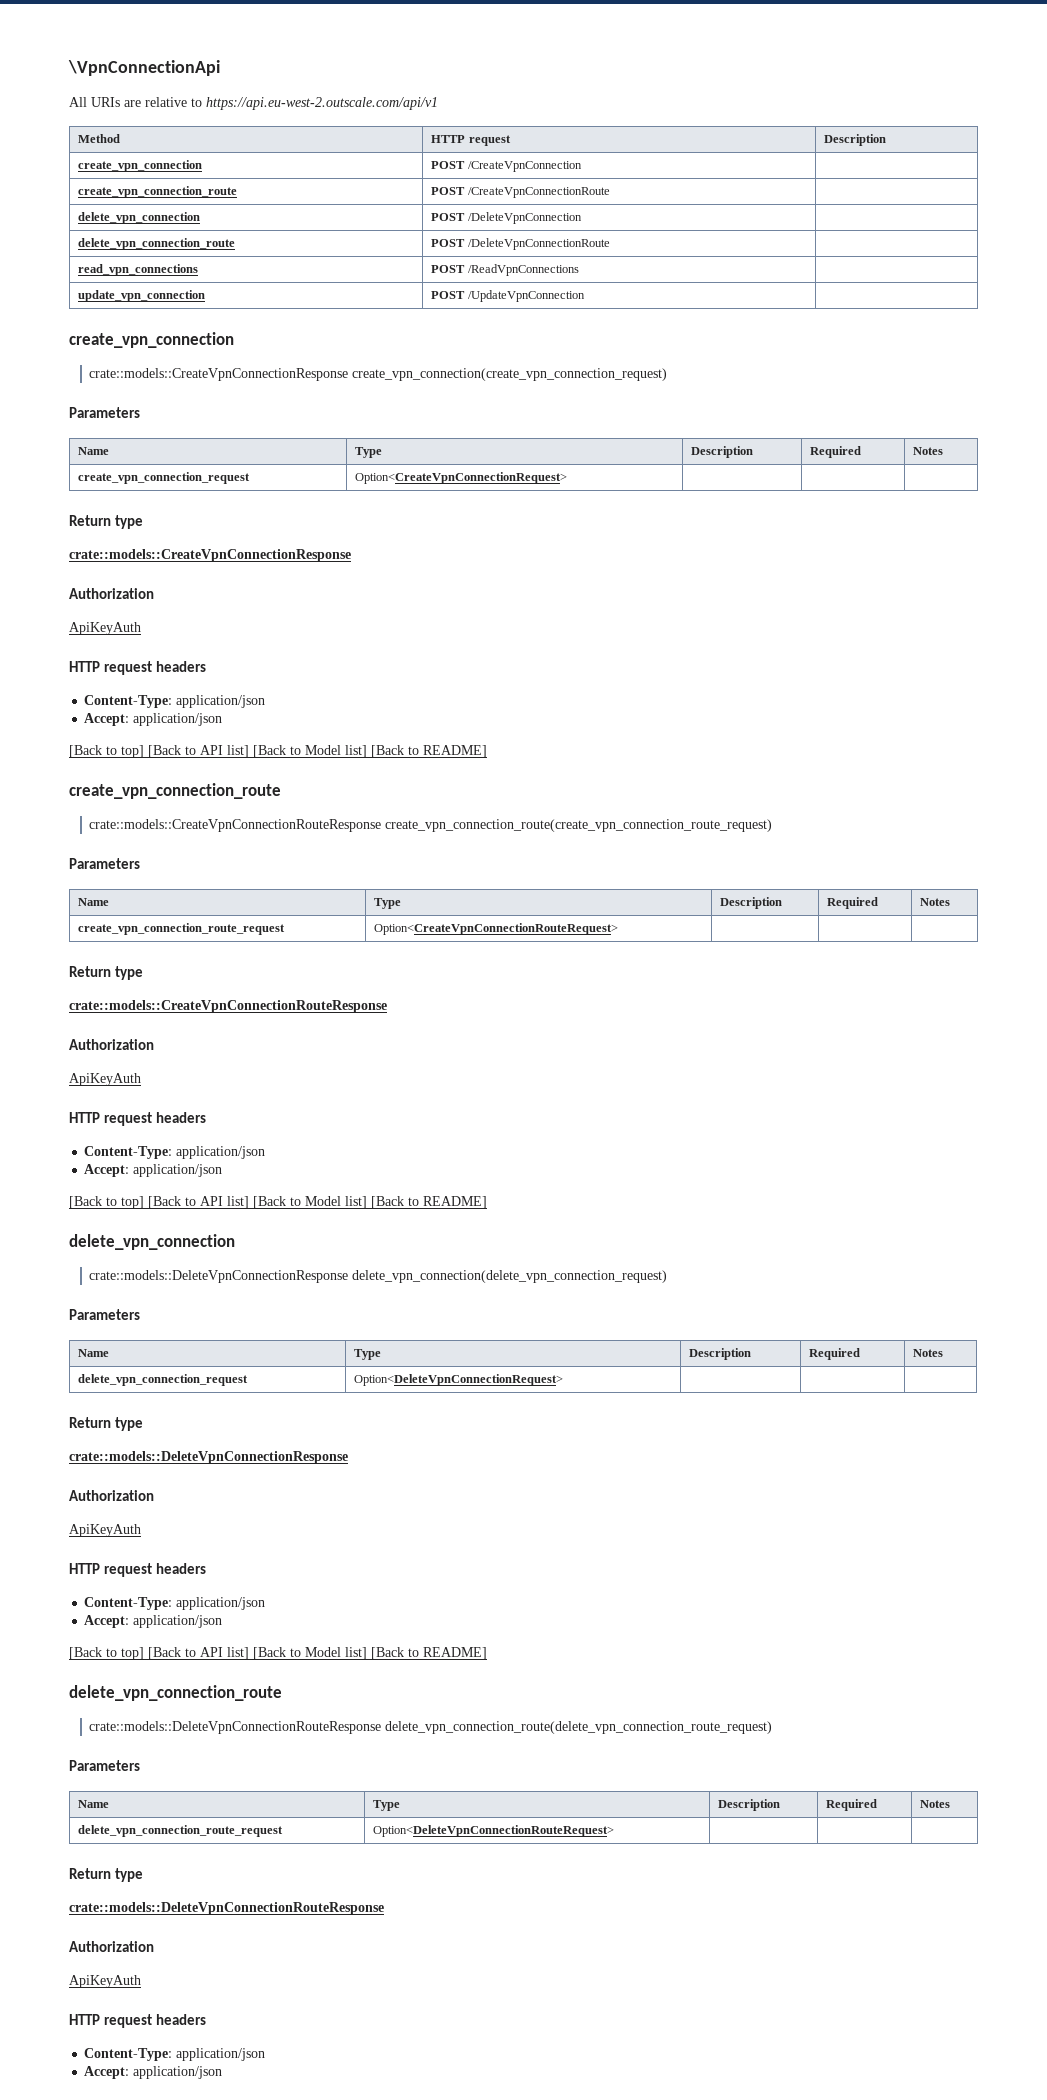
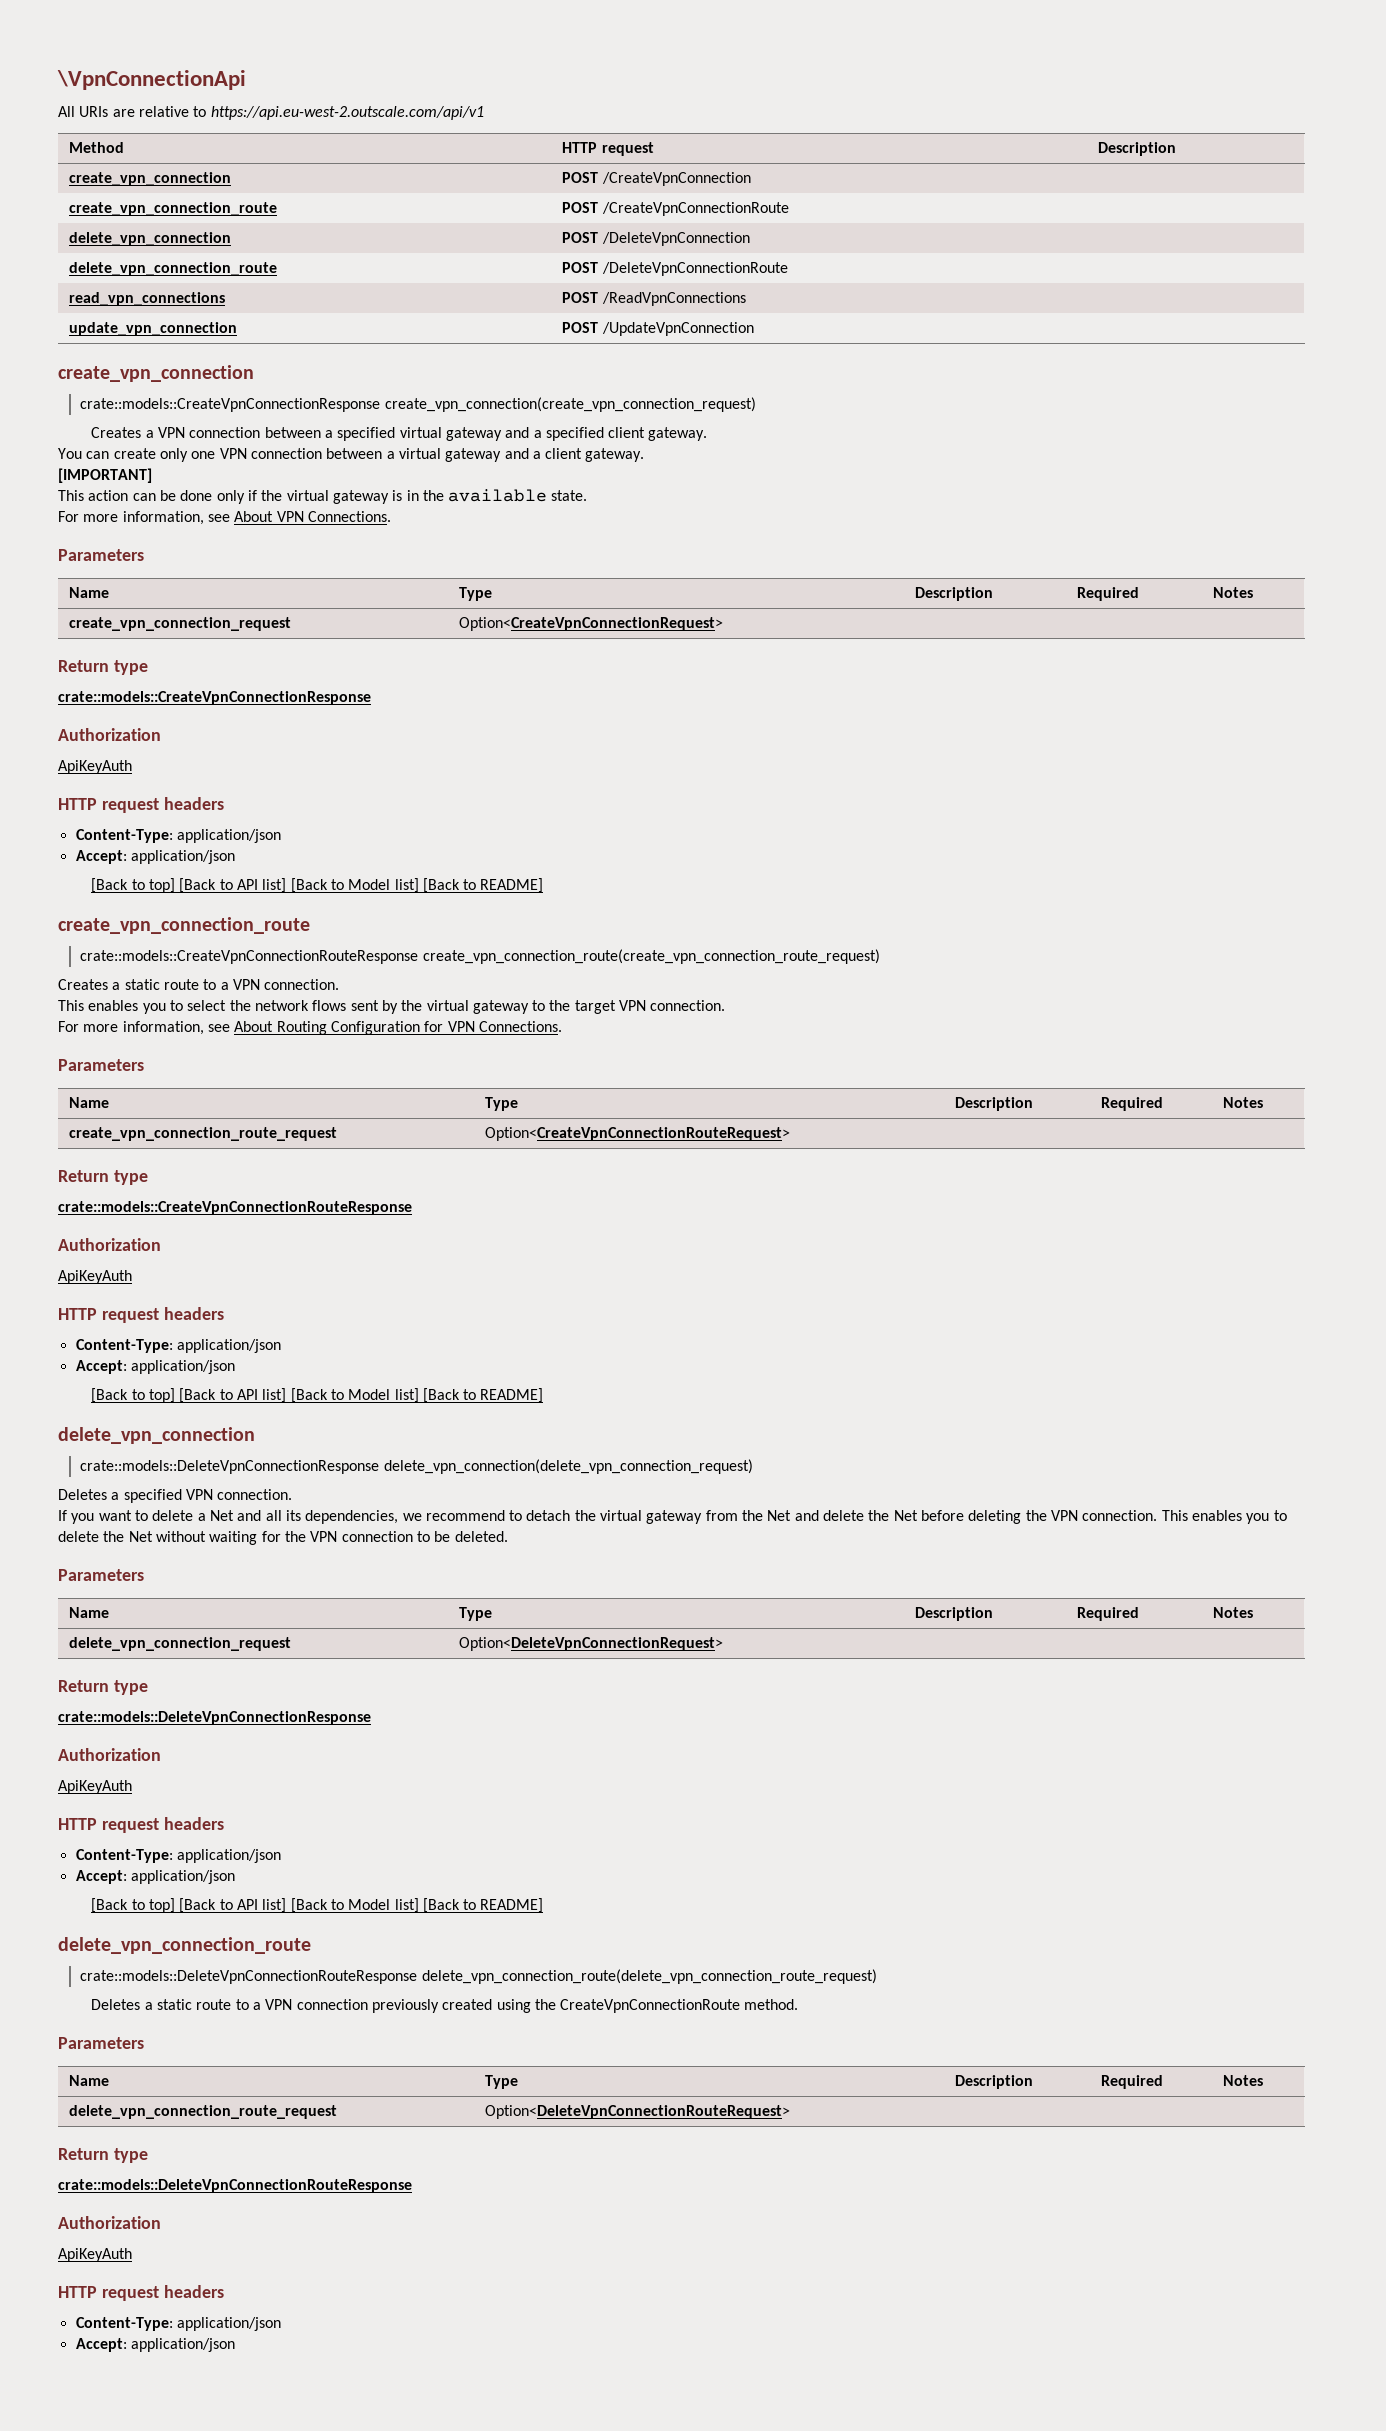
+ Creates a VPN connection between a specified virtual gateway and a specified client gateway.
+ You can create only one VPN connection between a virtual gateway and a client gateway.
+ [IMPORTANT]
+ This action can be done only if the virtual gateway is in the available state.
+ For more information, see About VPN Connections.
+ Creates a static route to a VPN connection.
+ This enables you to select the network flows sent by the virtual gateway to the target VPN connection.
+ For more information, see About Routing Configuration for VPN Connections.
+ Deletes a specified VPN connection.
+ If you want to delete a Net and all its dependencies, we recommend to detach the virtual gateway from the Net and delete the Net before deleting the VPN connection. This enables you to delete the Net without waiting for the VPN connection to be deleted.
+ Deletes a static route to a VPN connection previously created using the CreateVpnConnectionRoute method.

